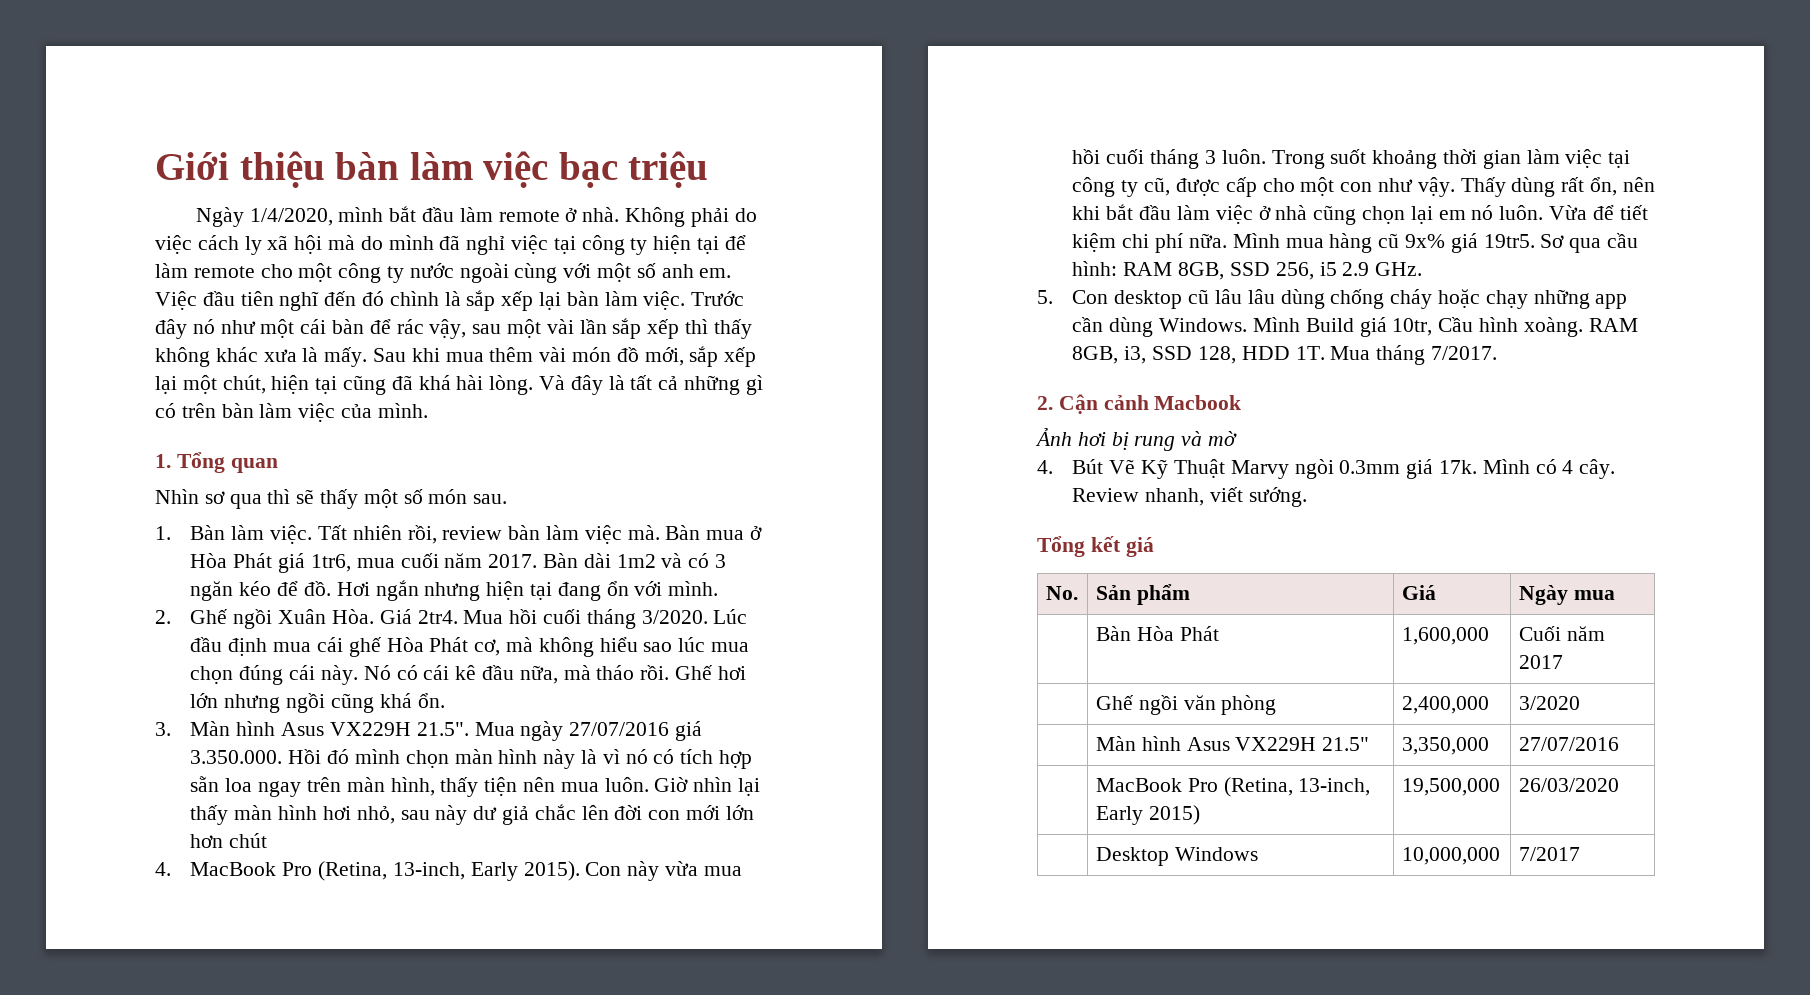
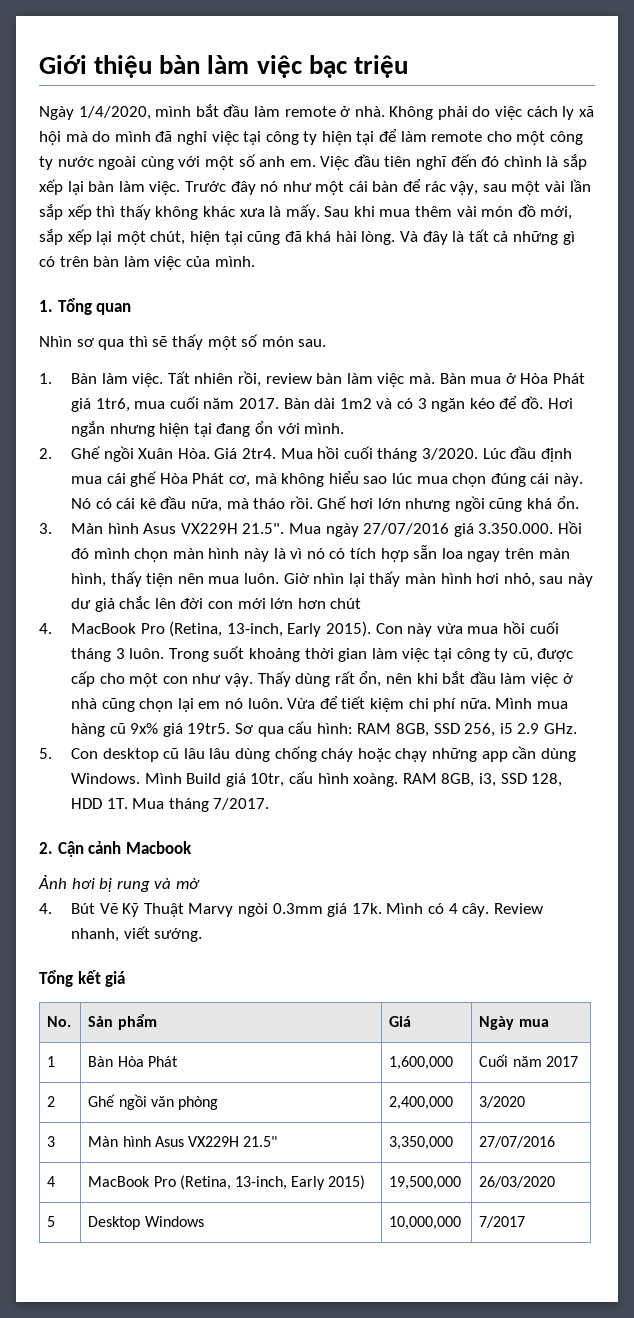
- Sơ qua cầu hình: RAM 8GB, SSD 256, i5 2.9 GHz.
+ Sơ qua cấu hình: RAM 8GB, SSD 256, i5 2.9 GHz.
- Mình Build giá 10tr, Cầu hình xoàng.
+ Mình Build giá 10tr, cấu hình xoàng.
- | Bàn Hòa Phát | 1,600,000 | Cuối năm 2017
+ 1 | Bàn Hòa Phát | 1,600,000 | Cuối năm 2017
- | Ghế ngồi văn phòng | 2,400,000 | 3/2020
+ 2 | Ghế ngồi văn phòng | 2,400,000 | 3/2020
- | Màn hình Asus VX229H 21.5" | 3,350,000 | 27/07/2016
+ 3 | Màn hình Asus VX229H 21.5" | 3,350,000 | 27/07/2016
- | MacBook Pro (Retina, 13-inch, Early 2015) | 19,500,000 | 26/03/2020
+ 4 | MacBook Pro (Retina, 13-inch, Early 2015) | 19,500,000 | 26/03/2020
- | Desktop Windows | 10,000,000 | 7/2017
+ 5 | Desktop Windows | 10,000,000 | 7/2017

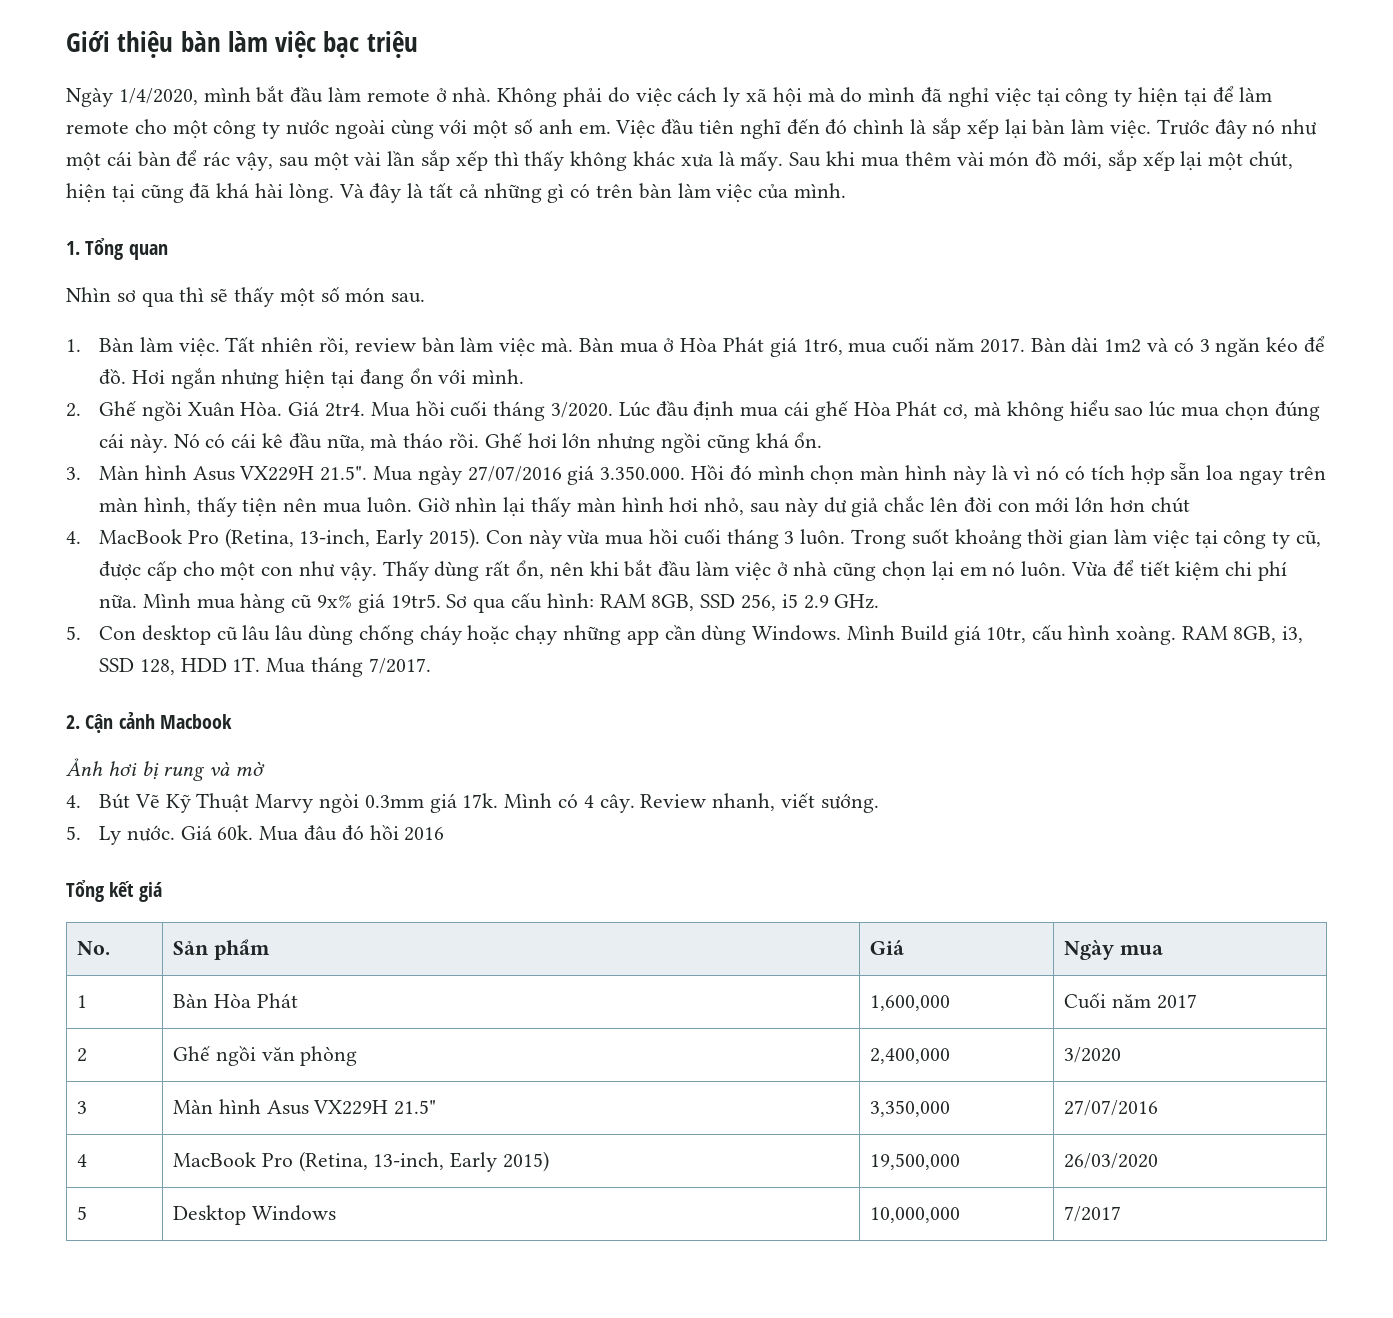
+ 5. Ly nước. Giá 60k. Mua đâu đó hồi 2016

